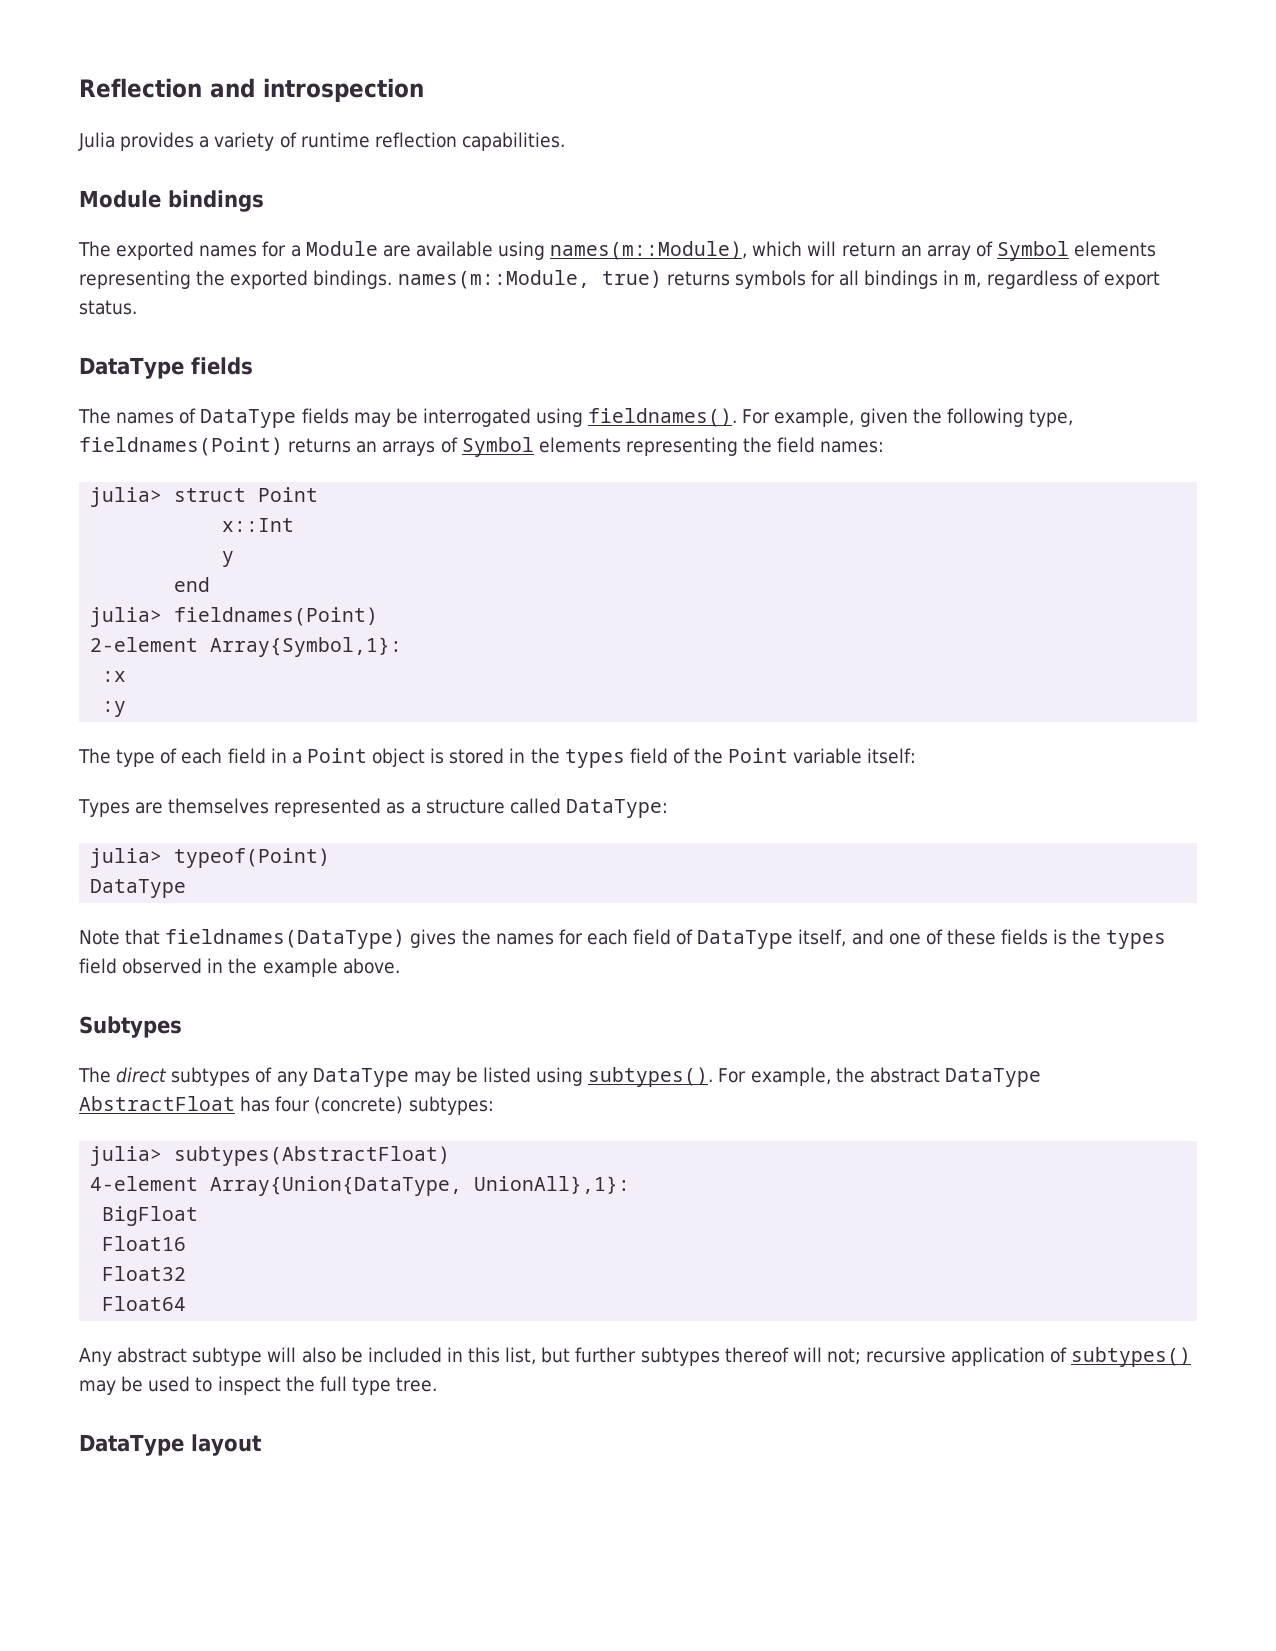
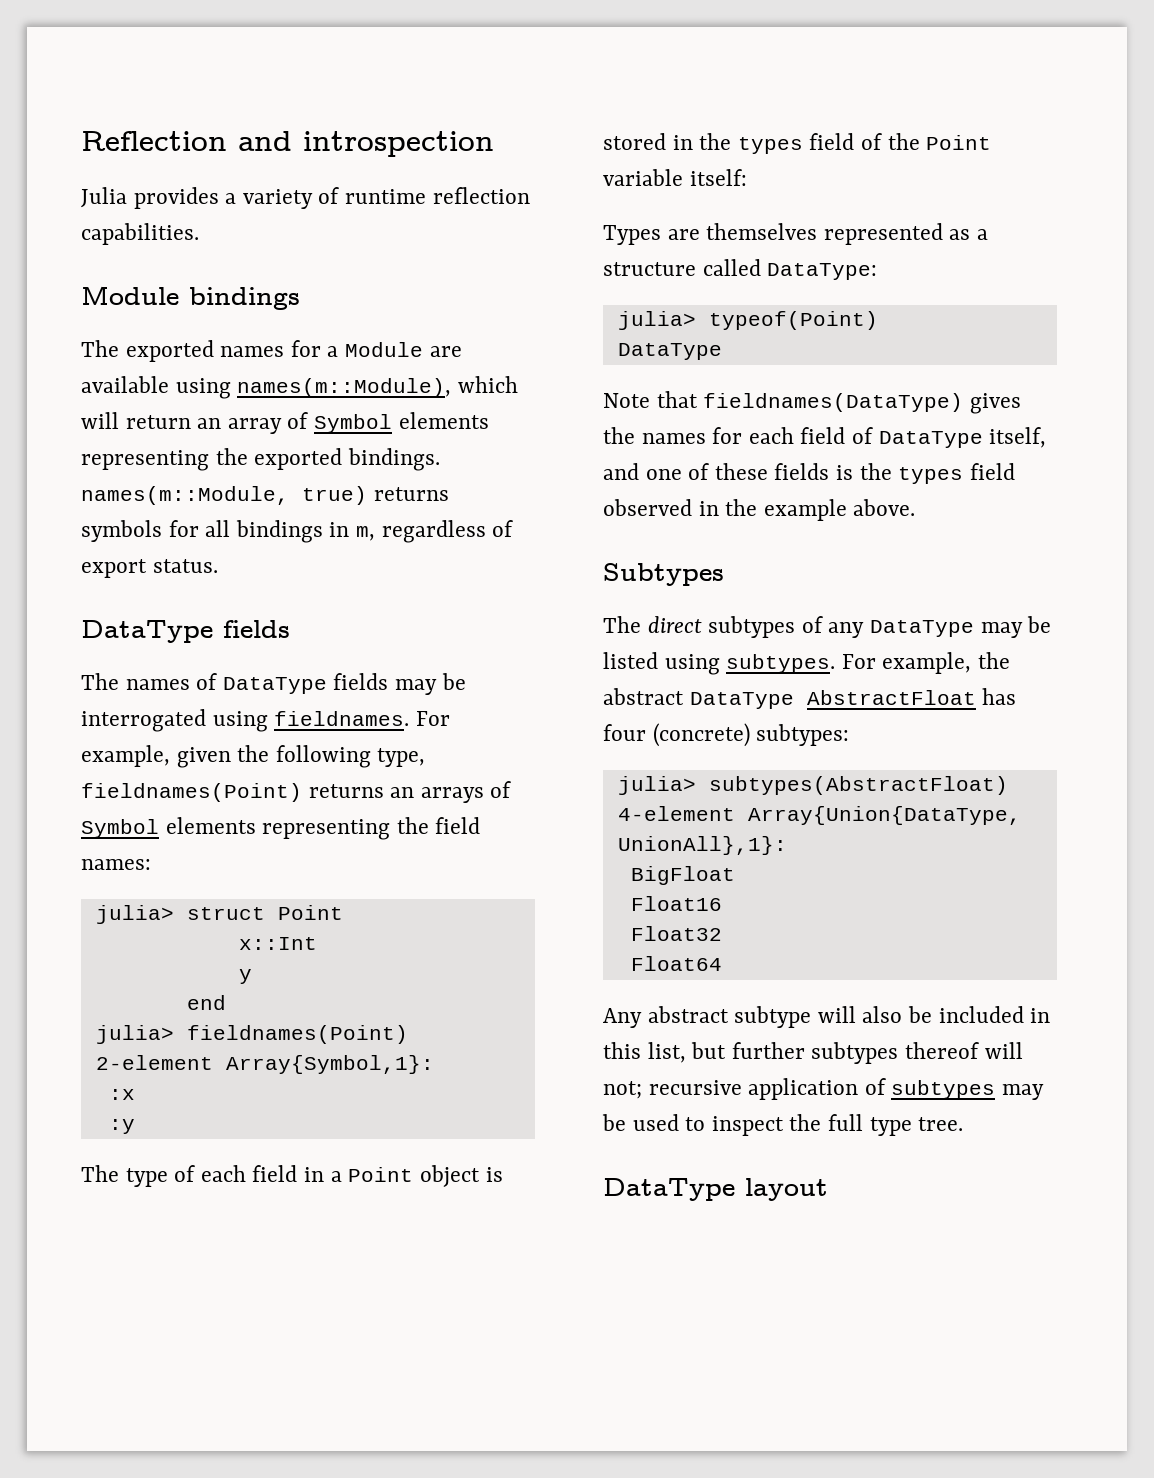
- The names of DataType fields may be interrogated using fieldnames().
+ The names of DataType fields may be interrogated using fieldnames.
- The direct subtypes of any DataType may be listed using subtypes().
+ The direct subtypes of any DataType may be listed using subtypes.
- Any abstract subtype will also be included in this list, but further subtypes thereof will not; recursive application of subtypes() may be used to inspect the full type tree.
+ Any abstract subtype will also be included in this list, but further subtypes thereof will not; recursive application of subtypes may be used to inspect the full type tree.

